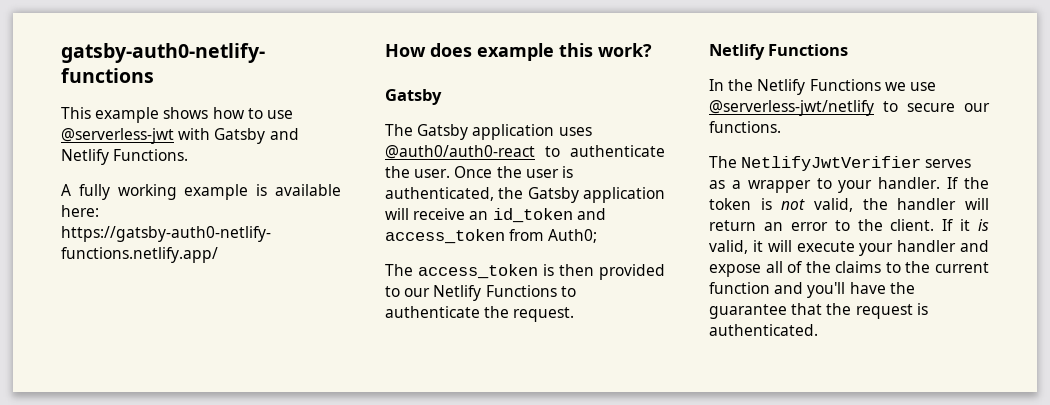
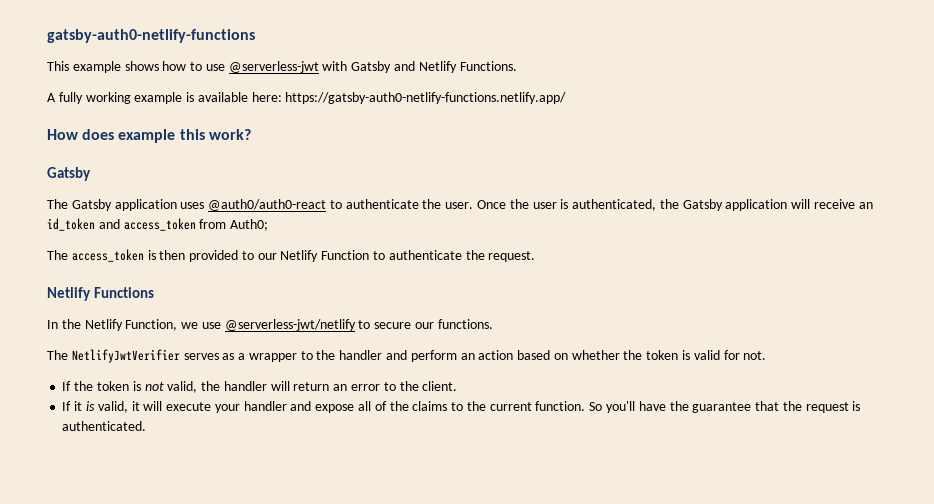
- The access_token is then provided to our Netlify Functions to authenticate the request.
+ The access_token is then provided to our Netlify Function to authenticate the request.
- In the Netlify Functions we use @serverless-jwt/netlify to secure our functions.
+ In the Netlify Function, we use @serverless-jwt/netlify to secure our functions.
- The NetlifyJwtVerifier serves as a wrapper to your handler. If the token is not valid, the handler will return an error to the client. If it is valid, it will execute your handler and expose all of the claims to the current function and you'll have the guarantee that the request is authenticated.
+ The NetlifyJwtVerifier serves as a wrapper to the handler and perform an action based on whether the token is valid for not.
+ If the token is not valid, the handler will return an error to the client.
+ If it is valid, it will execute your handler and expose all of the claims to the current function. So you'll have the guarantee that the request is authenticated.

